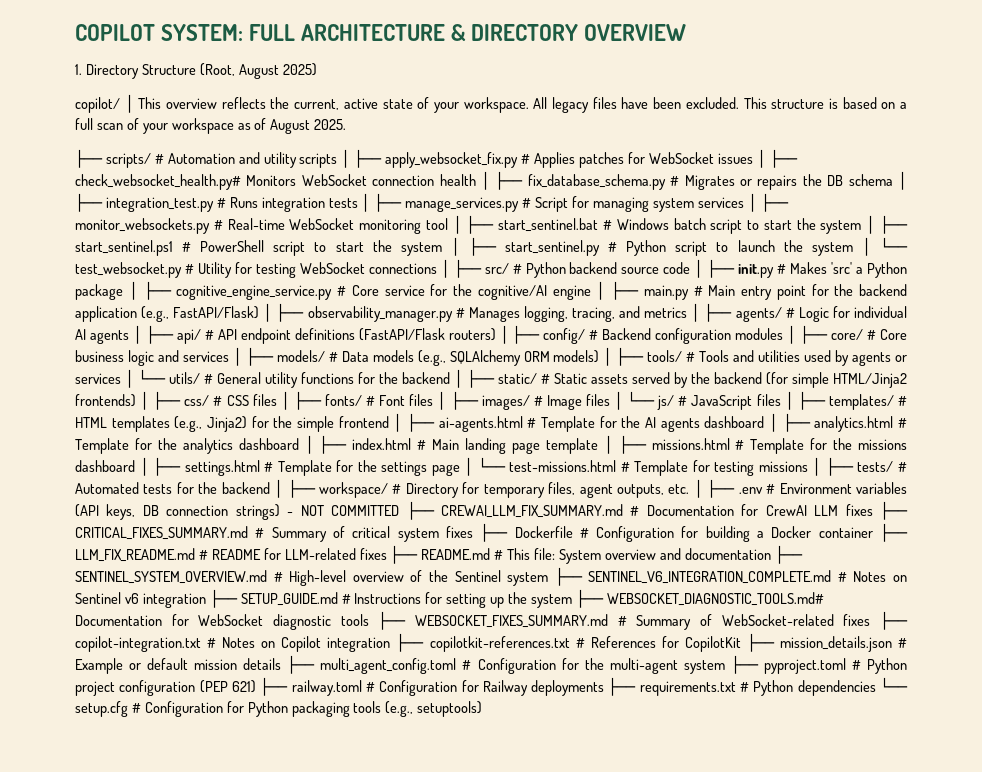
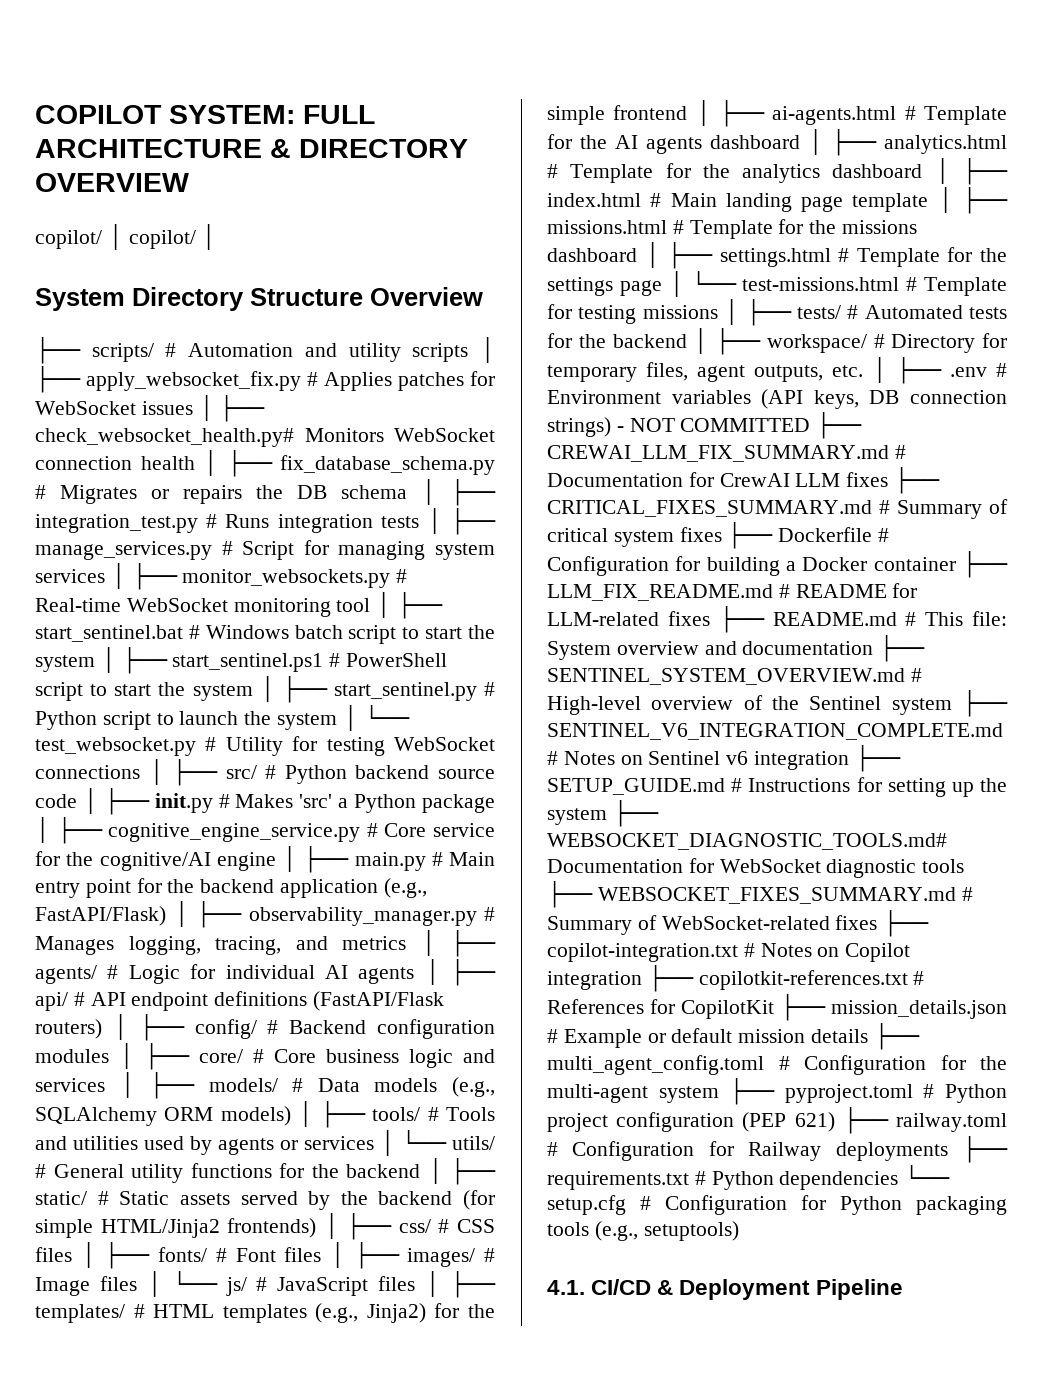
- 1. Directory Structure (Root, August 2025)
- copilot/ │ This overview reflects the current, active state of your workspace. All legacy files have been excluded. This structure is based on a full scan of your workspace as of August 2025.
+ copilot/ │ copilot/ │
+ System Directory Structure Overview
+ 4.1. CI/CD & Deployment Pipeline

